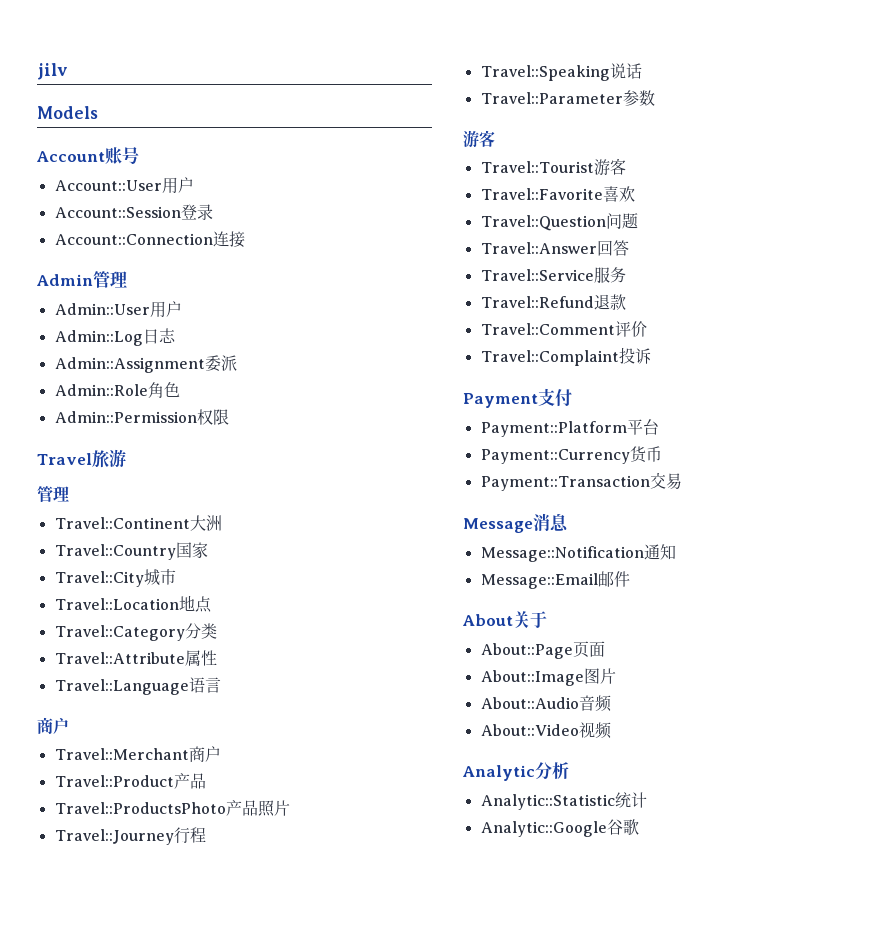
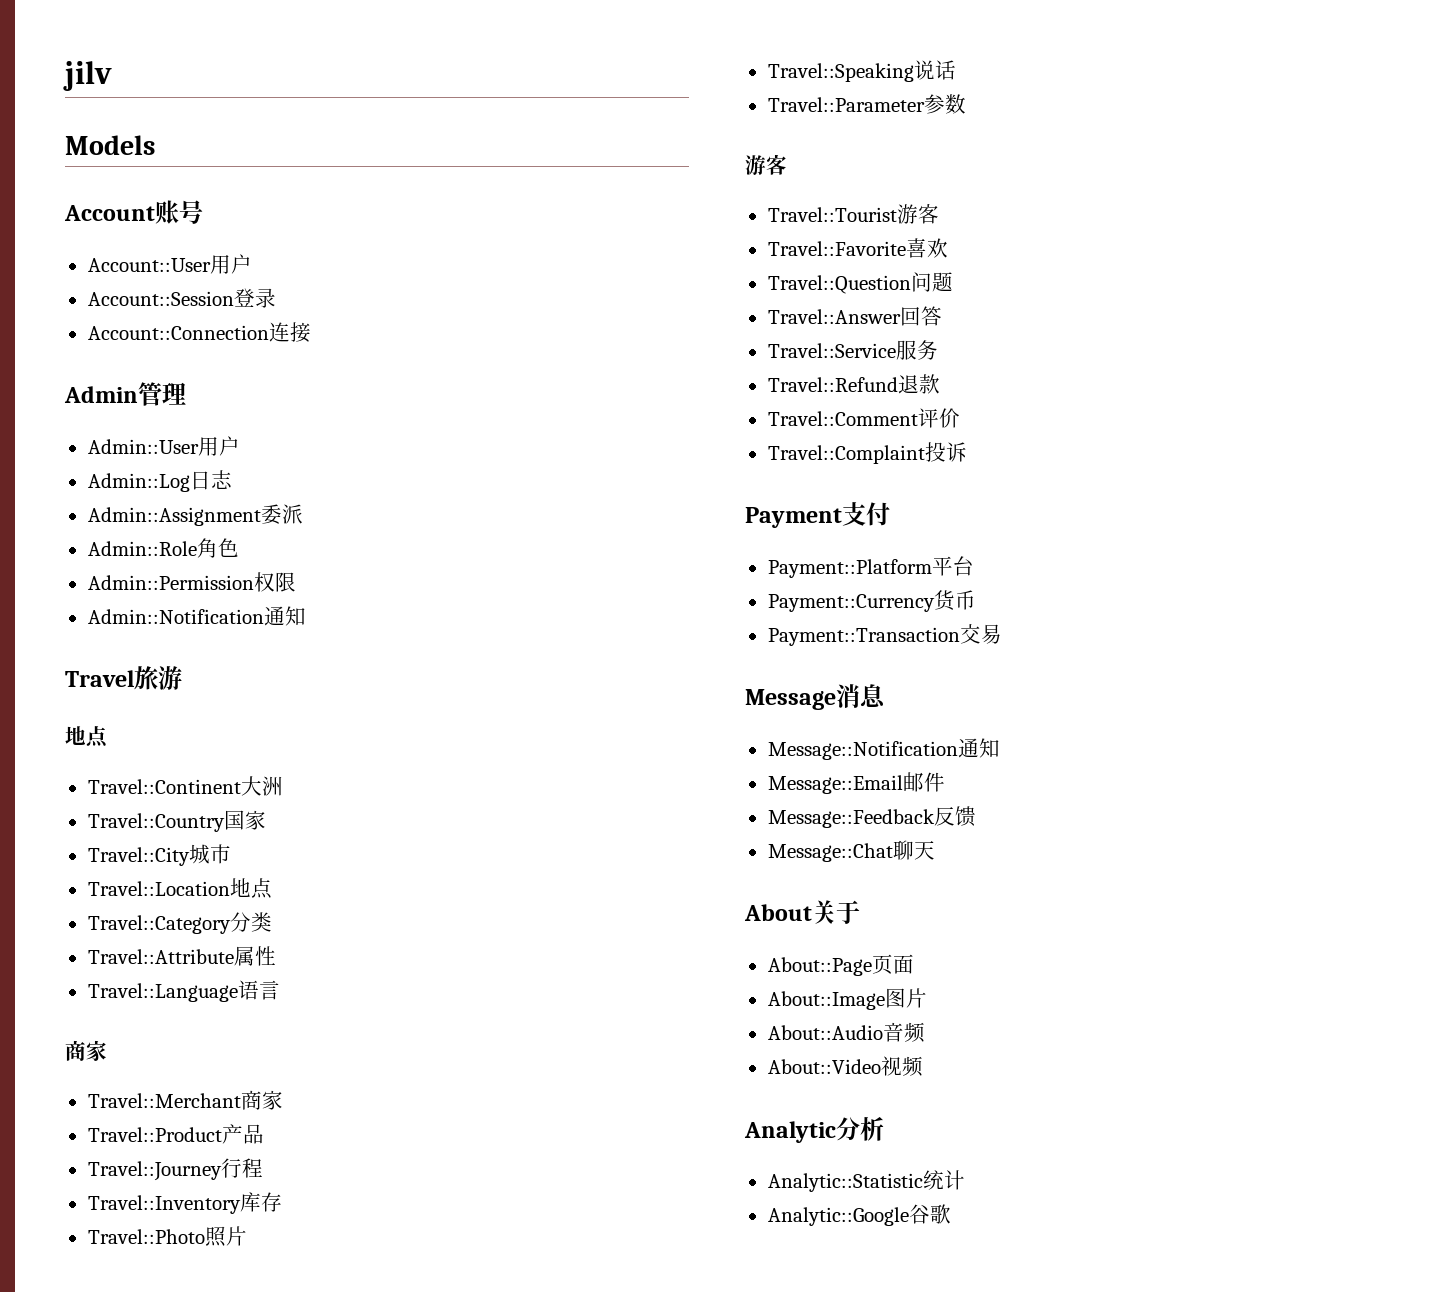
+ Admin::Notification通知
  Travel旅游
- 管理
+ 地点
  Travel::Language语言
- 商户
+ 商家
- Travel::Merchant商户
+ Travel::Merchant商家
- Travel::ProductsPhoto产品照片
+ Travel::Inventory库存
+ Travel::Photo照片
+ Message::Feedback反馈
+ Message::Chat聊天

